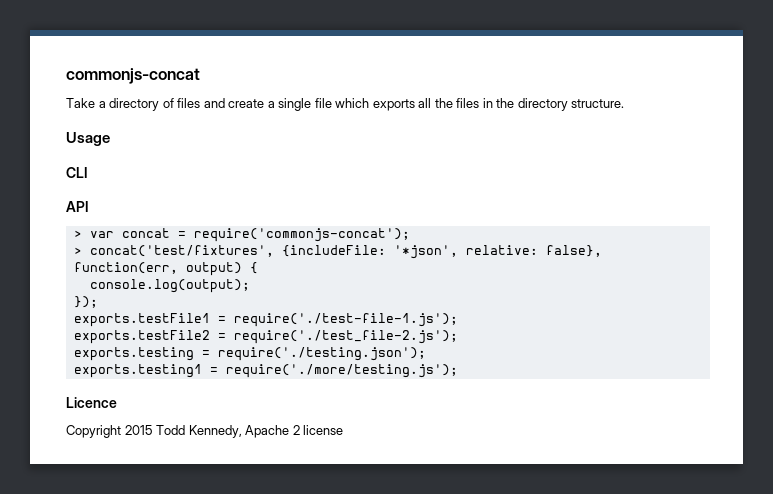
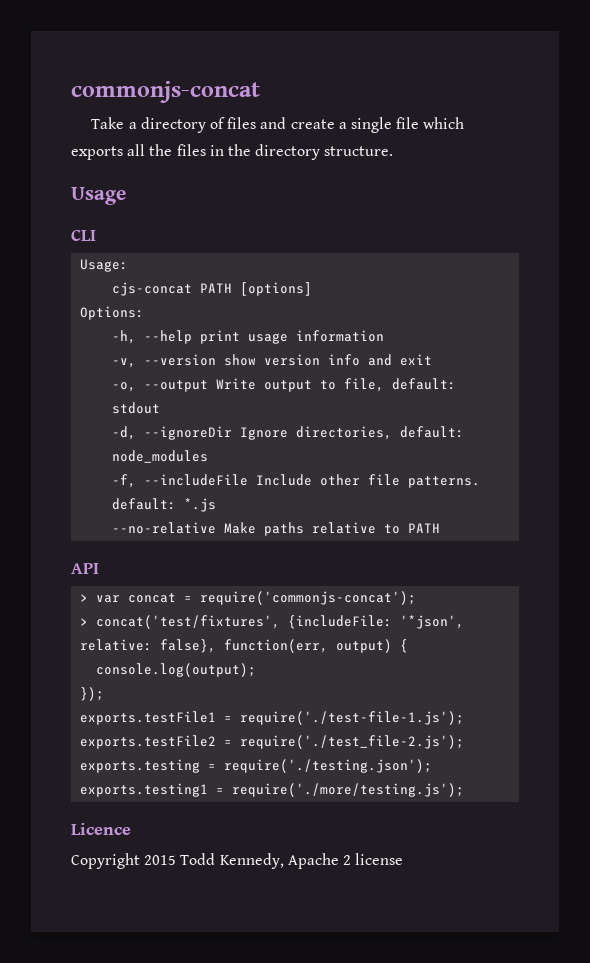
+ Usage:
+ cjs-concat PATH [options]
+ Options:
+ -h, --help print usage information
+ -v, --version show version info and exit
+ -o, --output Write output to file, default: stdout
+ -d, --ignoreDir Ignore directories, default: node_modules
+ -f, --includeFile Include other file patterns. default: *.js
+ --no-relative Make paths relative to PATH

